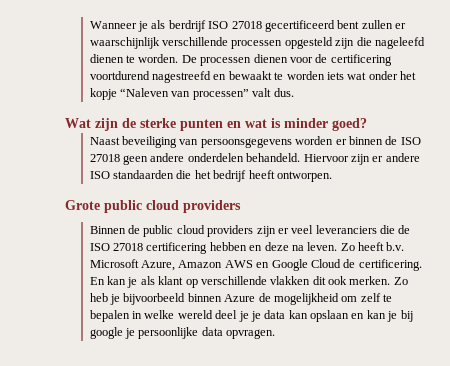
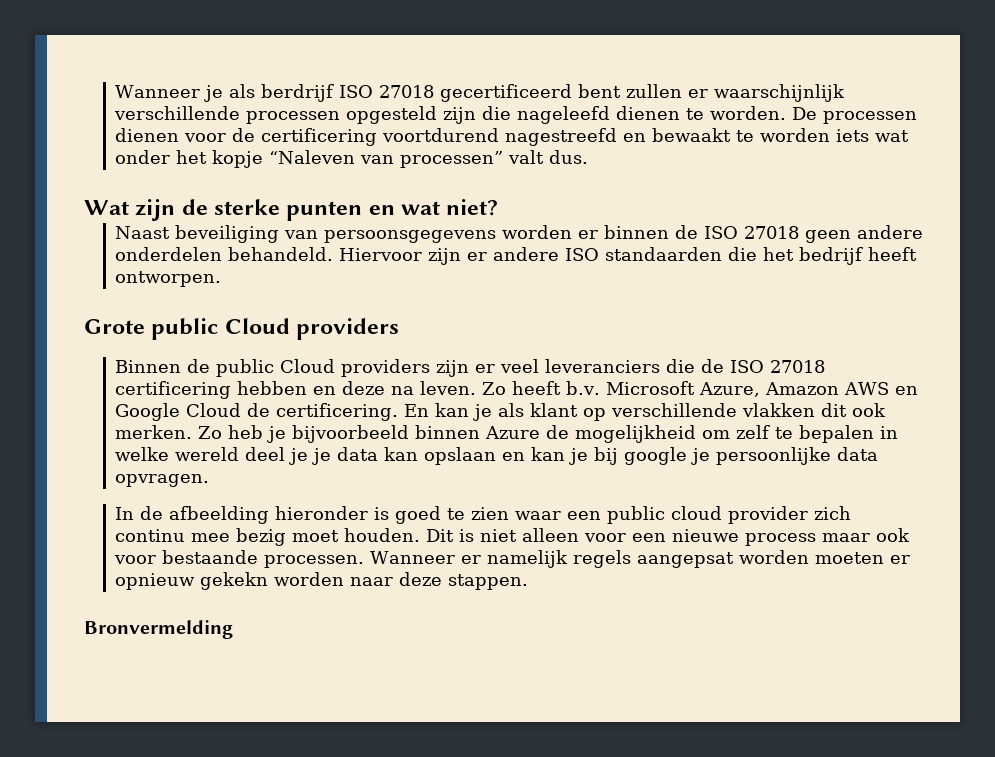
- Wat zijn de sterke punten en wat is minder goed?
+ Wat zijn de sterke punten en wat niet?
- Grote public cloud providers
+ Grote public Cloud providers
- Binnen de public cloud providers zijn er veel leveranciers die de ISO 27018 certificering hebben en deze na leven.
+ Binnen de public Cloud providers zijn er veel leveranciers die de ISO 27018 certificering hebben en deze na leven.
+ In de afbeelding hieronder is goed te zien waar een public cloud provider zich continu mee bezig moet houden. Dit is niet alleen voor een nieuwe process maar ook voor bestaande processen. Wanneer er namelijk regels aangepsat worden moeten er opnieuw gekekn worden naar deze stappen.
+ Bronvermelding

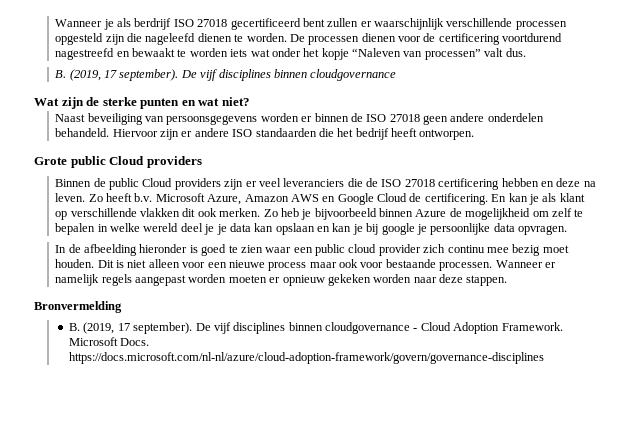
  De processen dienen voor de certificering voortdurend nagestreefd en bewaakt te worden iets wat onder het kopje “Naleven van processen” valt dus.
+ B. (2019, 17 september). De vijf disciplines binnen cloudgovernance
- Wanneer er namelijk regels aangepsat worden moeten er opnieuw gekekn worden naar deze stappen.
+ Wanneer er namelijk regels aangepast worden moeten er opnieuw gekeken worden naar deze stappen.
+ B. (2019, 17 september). De vijf disciplines binnen cloudgovernance - Cloud Adoption Framework. Microsoft Docs. https://docs.microsoft.com/nl-nl/azure/cloud-adoption-framework/govern/governance-disciplines

